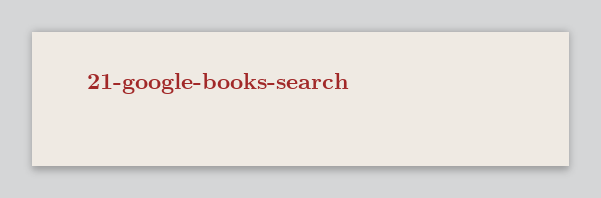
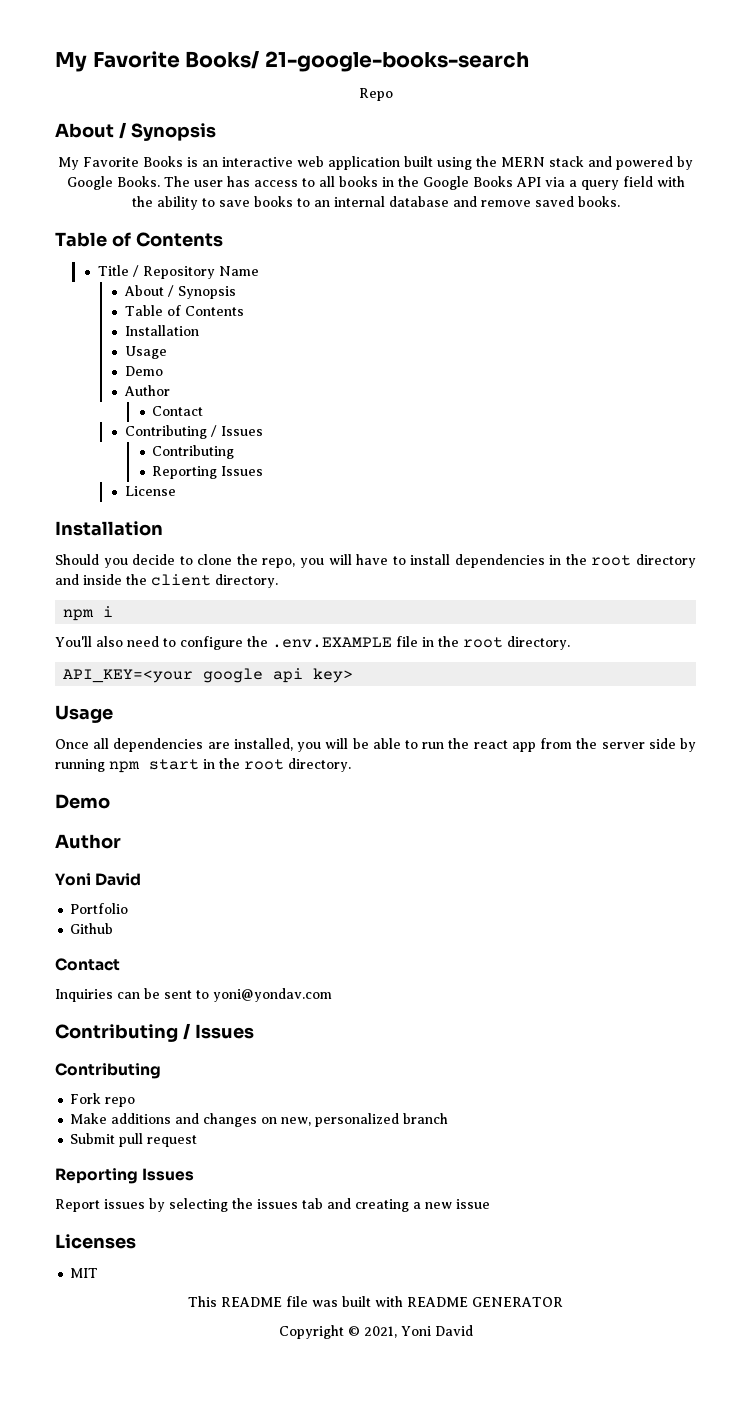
- 21-google-books-search
+ My Favorite Books/ 21-google-books-search
+ Repo
+ About / Synopsis
+ My Favorite Books is an interactive web application built using the MERN stack and powered by Google Books. The user has access to all books in the Google Books API via a query field with the ability to save books to an internal database and remove saved books.
+ Table of Contents
+ Title / Repository Name
+ About / Synopsis
+ Table of Contents
+ Installation
+ Usage
+ Demo
+ Author
+ Contact
+ Contributing / Issues
+ Contributing
+ Reporting Issues
+ License
+ Installation
+ Should you decide to clone the repo, you will have to install dependencies in the root directory and inside the client directory.
+ npm i
+ You'll also need to configure the .env.EXAMPLE file in the root directory.
+ API_KEY=<your google api key>
+ Usage
+ Once all dependencies are installed, you will be able to run the react app from the server side by running npm start in the root directory.
+ Demo
+ Author
+ Yoni David
+ Portfolio
+ Github
+ Contact
+ Inquiries can be sent to yoni@yondav.com
+ Contributing / Issues
+ Contributing
+ Fork repo
+ Make additions and changes on new, personalized branch
+ Submit pull request
+ Reporting Issues
+ Report issues by selecting the issues tab and creating a new issue
+ Licenses
+ MIT
+ This README file was built with README GENERATOR
+ Copyright © 2021, Yoni David

